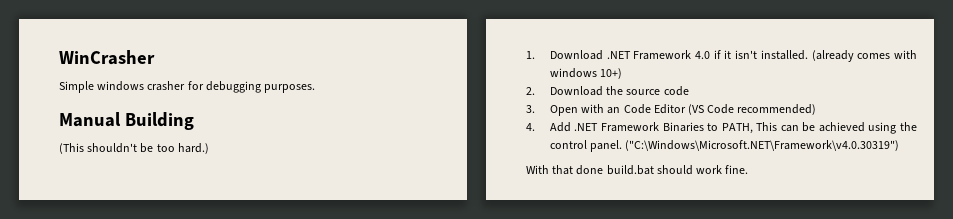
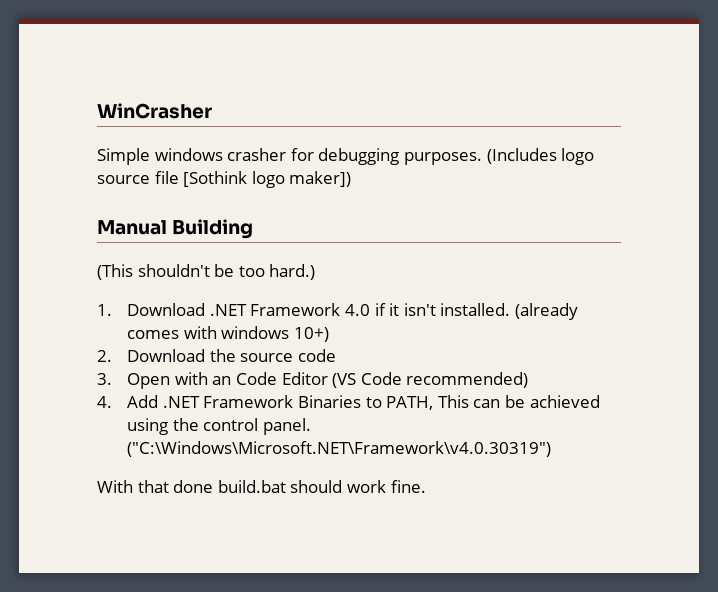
+ (Includes logo source file [Sothink logo maker])

